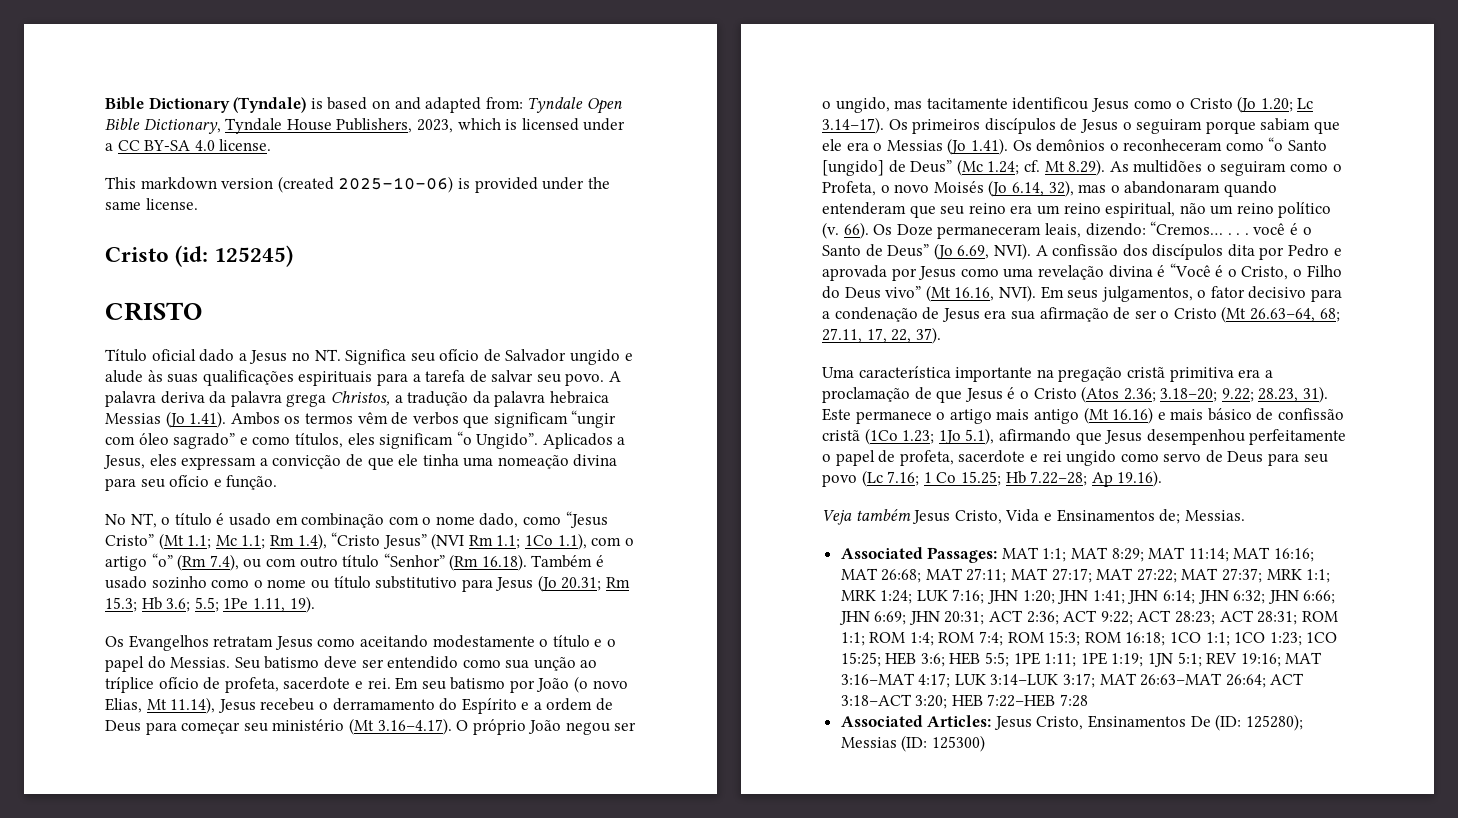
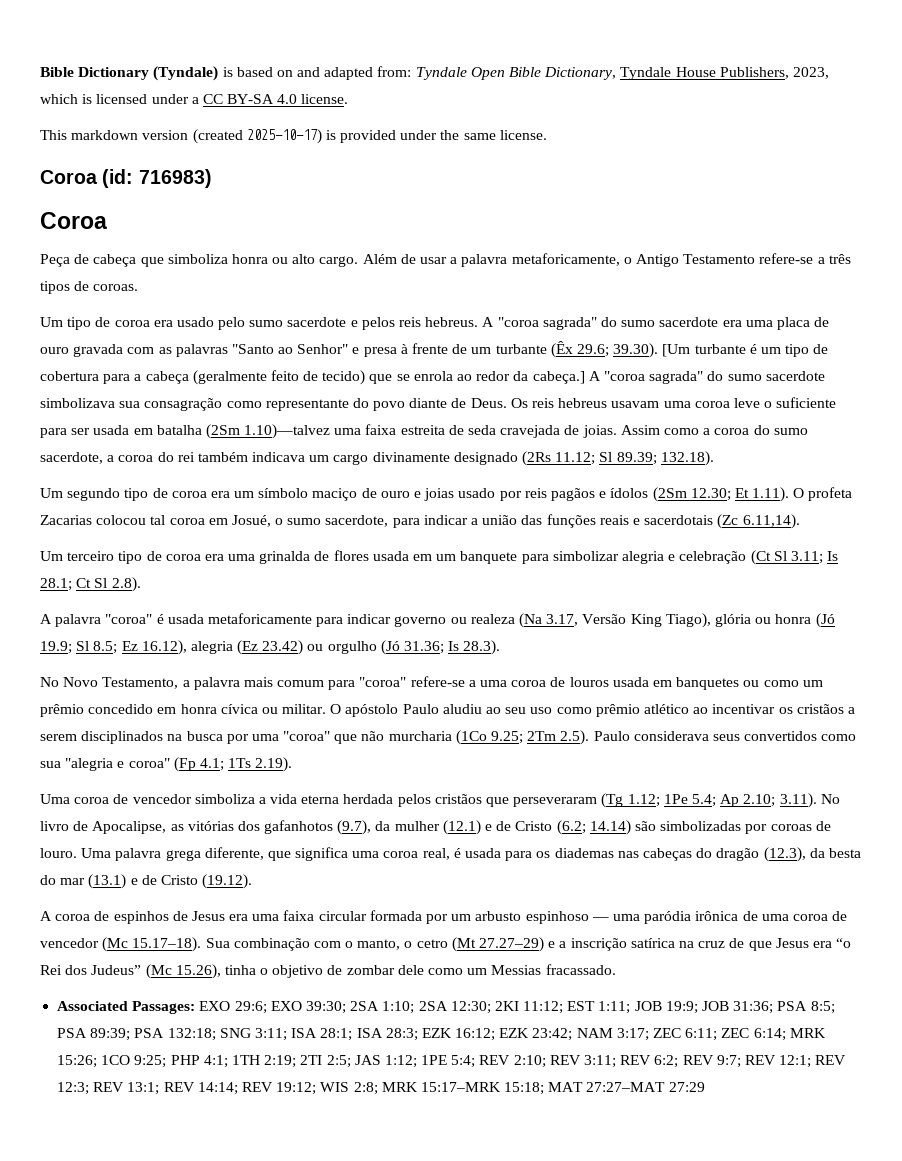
- This markdown version (created 2025-10-06) is provided under the same license.
+ This markdown version (created 2025-10-17) is provided under the same license.
- Cristo (id: 125245)
- CRISTO
- Título oficial dado a Jesus no NT. Significa seu ofício de Salvador ungido e alude às suas qualificações espirituais para a tarefa de salvar seu povo. A palavra deriva da palavra grega Christos, a tradução da palavra hebraica Messias (Jo 1.41). Ambos os termos vêm de verbos que significam “ungir com óleo sagrado” e como títulos, eles significam “o Ungido”. Aplicados a Jesus, eles expressam a convicção de que ele tinha uma nomeação divina para seu ofício e função.
- No NT, o título é usado em combinação com o nome dado, como “Jesus Cristo” (Mt 1.1; Mc 1.1; Rm 1.4), “Cristo Jesus” (NVI Rm 1.1; 1Co 1.1), com o artigo “o” (Rm 7.4), ou com outro título “Senhor” (Rm 16.18). Também é usado sozinho como o nome ou título substitutivo para Jesus (Jo 20.31; Rm 15.3; Hb 3.6; 5.5; 1Pe 1.11, 19).
- Os Evangelhos retratam Jesus como aceitando modestamente o título e o papel do Messias. Seu batismo deve ser entendido como sua unção ao tríplice ofício de profeta, sacerdote e rei. Em seu batismo por João (o novo Elias, Mt 11.14), Jesus recebeu o derramamento do Espírito e a ordem de Deus para começar seu ministério (Mt 3.16–4.17). O próprio João negou ser o ungido, mas tacitamente identificou Jesus como o Cristo (Jo 1.20; Lc 3.14–17). Os primeiros discípulos de Jesus o seguiram porque sabiam que ele era o Messias (Jo 1.41). Os demônios o reconheceram como “o Santo [ungido] de Deus” (Mc 1.24; cf. Mt 8.29). As multidões o seguiram como o Profeta, o novo Moisés (Jo 6.14, 32), mas o abandonaram quando entenderam que seu reino era um reino espiritual, não um reino político (v. 66). Os Doze permaneceram leais, dizendo: “Cremos… . . . você é o Santo de Deus” (Jo 6.69, NVI). A confissão dos discípulos dita por Pedro e aprovada por Jesus como uma revelação divina é “Você é o Cristo, o Filho do Deus vivo” (Mt 16.16, NVI). Em seus julgamentos, o fator decisivo para a condenação de Jesus era sua afirmação de ser o Cristo (Mt 26.63–64, 68; 27.11, 17, 22, 37).
- Uma característica importante na pregação cristã primitiva era a proclamação de que Jesus é o Cristo (Atos 2.36; 3.18–20; 9.22; 28.23, 31). Este permanece o artigo mais antigo (Mt 16.16) e mais básico de confissão cristã (1Co 1.23; 1Jo 5.1), afirmando que Jesus desempenhou perfeitamente o papel de profeta, sacerdote e rei ungido como servo de Deus para seu povo (Lc 7.16; 1 Co 15.25; Hb 7.22–28; Ap 19.16).
- Veja também Jesus Cristo, Vida e Ensinamentos de; Messias.
- Associated Passages: MAT 1:1; MAT 8:29; MAT 11:14; MAT 16:16; MAT 26:68; MAT 27:11; MAT 27:17; MAT 27:22; MAT 27:37; MRK 1:1; MRK 1:24; LUK 7:16; JHN 1:20; JHN 1:41; JHN 6:14; JHN 6:32; JHN 6:66; JHN 6:69; JHN 20:31; ACT 2:36; ACT 9:22; ACT 28:23; ACT 28:31; ROM 1:1; ROM 1:4; ROM 7:4; ROM 15:3; ROM 16:18; 1CO 1:1; 1CO 1:23; 1CO 15:25; HEB 3:6; HEB 5:5; 1PE 1:11; 1PE 1:19; 1JN 5:1; REV 19:16; MAT 3:16–MAT 4:17; LUK 3:14–LUK 3:17; MAT 26:63–MAT 26:64; ACT 3:18–ACT 3:20; HEB 7:22–HEB 7:28
- Associated Articles: Jesus Cristo, Ensinamentos De (ID: 125280); Messias (ID: 125300)
+ Coroa (id: 716983)
+ Coroa
+ Peça de cabeça que simboliza honra ou alto cargo. Além de usar a palavra metaforicamente, o Antigo Testamento refere-se a três tipos de coroas.
+ Um tipo de coroa era usado pelo sumo sacerdote e pelos reis hebreus. A "coroa sagrada" do sumo sacerdote era uma placa de ouro gravada com as palavras "Santo ao Senhor" e presa à frente de um turbante (Êx 29.6; 39.30). [Um turbante é um tipo de cobertura para a cabeça (geralmente feito de tecido) que se enrola ao redor da cabeça.] A "coroa sagrada" do sumo sacerdote simbolizava sua consagração como representante do povo diante de Deus. Os reis hebreus usavam uma coroa leve o suficiente para ser usada em batalha (2Sm 1.10)—talvez uma faixa estreita de seda cravejada de joias. Assim como a coroa do sumo sacerdote, a coroa do rei também indicava um cargo divinamente designado (2Rs 11.12; Sl 89.39; 132.18).
+ Um segundo tipo de coroa era um símbolo maciço de ouro e joias usado por reis pagãos e ídolos (2Sm 12.30; Et 1.11). O profeta Zacarias colocou tal coroa em Josué, o sumo sacerdote, para indicar a união das funções reais e sacerdotais (Zc 6.11,14).
+ Um terceiro tipo de coroa era uma grinalda de flores usada em um banquete para simbolizar alegria e celebração (Ct Sl 3.11; Is 28.1; Ct Sl 2.8).
+ A palavra "coroa" é usada metaforicamente para indicar governo ou realeza (Na 3.17, Versão King Tiago), glória ou honra (Jó 19.9; Sl 8.5; Ez 16.12), alegria (Ez 23.42) ou orgulho (Jó 31.36; Is 28.3).
+ No Novo Testamento, a palavra mais comum para "coroa" refere-se a uma coroa de louros usada em banquetes ou como um prêmio concedido em honra cívica ou militar. O apóstolo Paulo aludiu ao seu uso como prêmio atlético ao incentivar os cristãos a serem disciplinados na busca por uma "coroa" que não murcharia (1Co 9.25; 2Tm 2.5). Paulo considerava seus convertidos como sua "alegria e coroa" (Fp 4.1; 1Ts 2.19).
+ Uma coroa de vencedor simboliza a vida eterna herdada pelos cristãos que perseveraram (Tg 1.12; 1Pe 5.4; Ap 2.10; 3.11). No livro de Apocalipse, as vitórias dos gafanhotos (9.7), da mulher (12.1) e de Cristo (6.2; 14.14) são simbolizadas por coroas de louro. Uma palavra grega diferente, que significa uma coroa real, é usada para os diademas nas cabeças do dragão (12.3), da besta do mar (13.1) e de Cristo (19.12).
+ A coroa de espinhos de Jesus era uma faixa circular formada por um arbusto espinhoso — uma paródia irônica de uma coroa de vencedor (Mc 15.17–18). Sua combinação com o manto, o cetro (Mt 27.27–29) e a inscrição satírica na cruz de que Jesus era “o Rei dos Judeus” (Mc 15.26), tinha o objetivo de zombar dele como um Messias fracassado.
+ Associated Passages: EXO 29:6; EXO 39:30; 2SA 1:10; 2SA 12:30; 2KI 11:12; EST 1:11; JOB 19:9; JOB 31:36; PSA 8:5; PSA 89:39; PSA 132:18; SNG 3:11; ISA 28:1; ISA 28:3; EZK 16:12; EZK 23:42; NAM 3:17; ZEC 6:11; ZEC 6:14; MRK 15:26; 1CO 9:25; PHP 4:1; 1TH 2:19; 2TI 2:5; JAS 1:12; 1PE 5:4; REV 2:10; REV 3:11; REV 6:2; REV 9:7; REV 12:1; REV 12:3; REV 13:1; REV 14:14; REV 19:12; WIS 2:8; MRK 15:17–MRK 15:18; MAT 27:27–MAT 27:29

